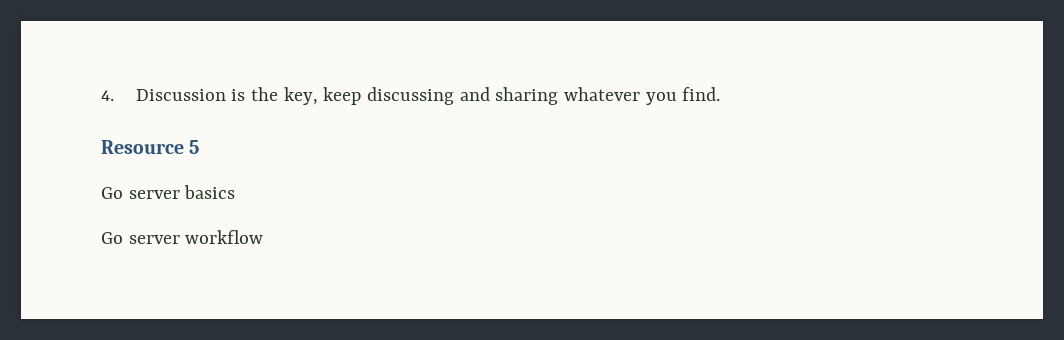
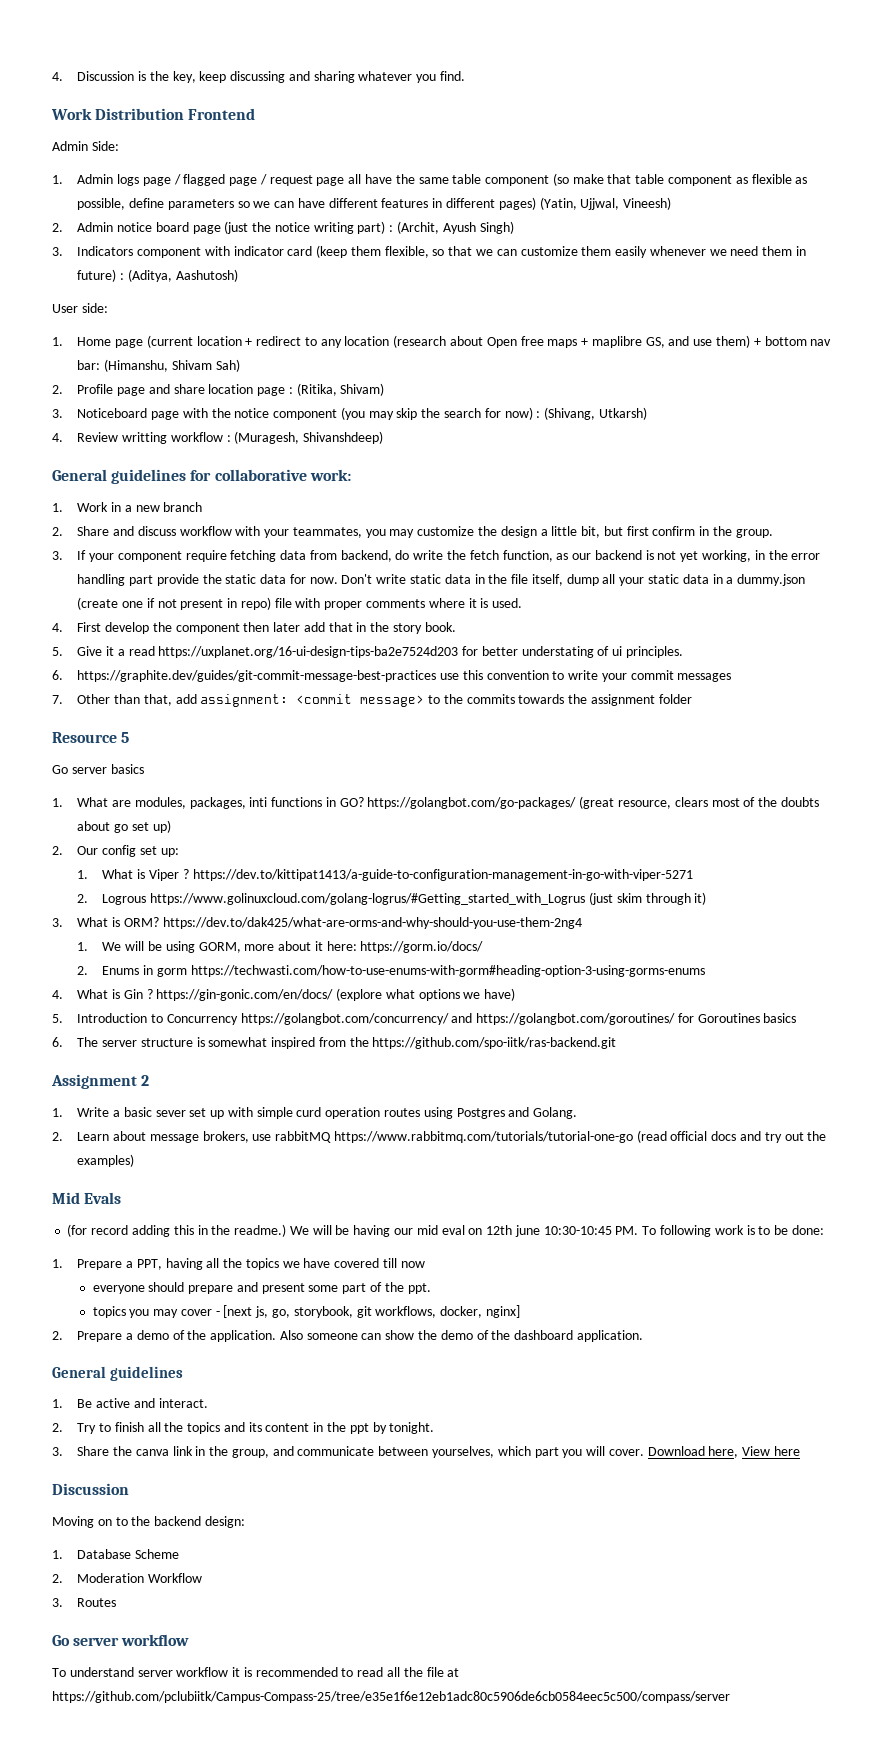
+ Work Distribution Frontend
+ Admin Side:
+ 1. Admin logs page / flagged page / request page all have the same table component (so make that table component as flexible as possible, define parameters so we can have different features in different pages) (Yatin, Ujjwal, Vineesh)
+ 2. Admin notice board page (just the notice writing part) : (Archit, Ayush Singh)
+ 3. Indicators component with indicator card (keep them flexible, so that we can customize them easily whenever we need them in future) : (Aditya, Aashutosh)
+ User side:
+ 1. Home page (current location + redirect to any location (research about Open free maps + maplibre GS, and use them) + bottom nav bar: (Himanshu, Shivam Sah)
+ 2. Profile page and share location page : (Ritika, Shivam)
+ 3. Noticeboard page with the notice component (you may skip the search for now) : (Shivang, Utkarsh)
+ 4. Review writting workflow : (Muragesh, Shivanshdeep)
+ General guidelines for collaborative work:
+ 1. Work in a new branch
+ 2. Share and discuss workflow with your teammates, you may customize the design a little bit, but first confirm in the group.
+ 3. If your component require fetching data from backend, do write the fetch function, as our backend is not yet working, in the error handling part provide the static data for now. Don't write static data in the file itself, dump all your static data in a dummy.json (create one if not present in repo) file with proper comments where it is used.
+ 4. First develop the component then later add that in the story book.
+ 5. Give it a read https://uxplanet.org/16-ui-design-tips-ba2e7524d203 for better understating of ui principles.
+ 6. https://graphite.dev/guides/git-commit-message-best-practices use this convention to write your commit messages
+ 7. Other than that, add assignment: <commit message> to the commits towards the assignment folder
+ 1. What are modules, packages, inti functions in GO? https://golangbot.com/go-packages/ (great resource, clears most of the doubts about go set up)
+ 2. Our config set up:
+ 1. What is Viper ? https://dev.to/kittipat1413/a-guide-to-configuration-management-in-go-with-viper-5271
+ 2. Logrous https://www.golinuxcloud.com/golang-logrus/#Getting_started_with_Logrus (just skim through it)
+ 3. What is ORM? https://dev.to/dak425/what-are-orms-and-why-should-you-use-them-2ng4
+ 1. We will be using GORM, more about it here: https://gorm.io/docs/
+ 2. Enums in gorm https://techwasti.com/how-to-use-enums-with-gorm#heading-option-3-using-gorms-enums
+ 4. What is Gin ? https://gin-gonic.com/en/docs/ (explore what options we have)
+ 5. Introduction to Concurrency https://golangbot.com/concurrency/ and https://golangbot.com/goroutines/ for Goroutines basics
+ 6. The server structure is somewhat inspired from the https://github.com/spo-iitk/ras-backend.git
+ Assignment 2
+ 1. Write a basic sever set up with simple curd operation routes using Postgres and Golang.
+ 2. Learn about message brokers, use rabbitMQ https://www.rabbitmq.com/tutorials/tutorial-one-go (read official docs and try out the examples)
+ Mid Evals
+ (for record adding this in the readme.) We will be having our mid eval on 12th june 10:30-10:45 PM. To following work is to be done:
+ 1. Prepare a PPT, having all the topics we have covered till now
+ everyone should prepare and present some part of the ppt.
+ topics you may cover - [next js, go, storybook, git workflows, docker, nginx]
+ 2. Prepare a demo of the application. Also someone can show the demo of the dashboard application.
+ General guidelines
+ 1. Be active and interact.
+ 2. Try to finish all the topics and its content in the ppt by tonight.
+ 3. Share the canva link in the group, and communicate between yourselves, which part you will cover. Download here, View here
+ Discussion
+ Moving on to the backend design:
+ 1. Database Scheme
+ 2. Moderation Workflow
+ 3. Routes
  Go server workflow
+ To understand server workflow it is recommended to read all the file at https://github.com/pclubiitk/Campus-Compass-25/tree/e35e1f6e12eb1adc80c5906de6cb0584eec5c500/compass/server

